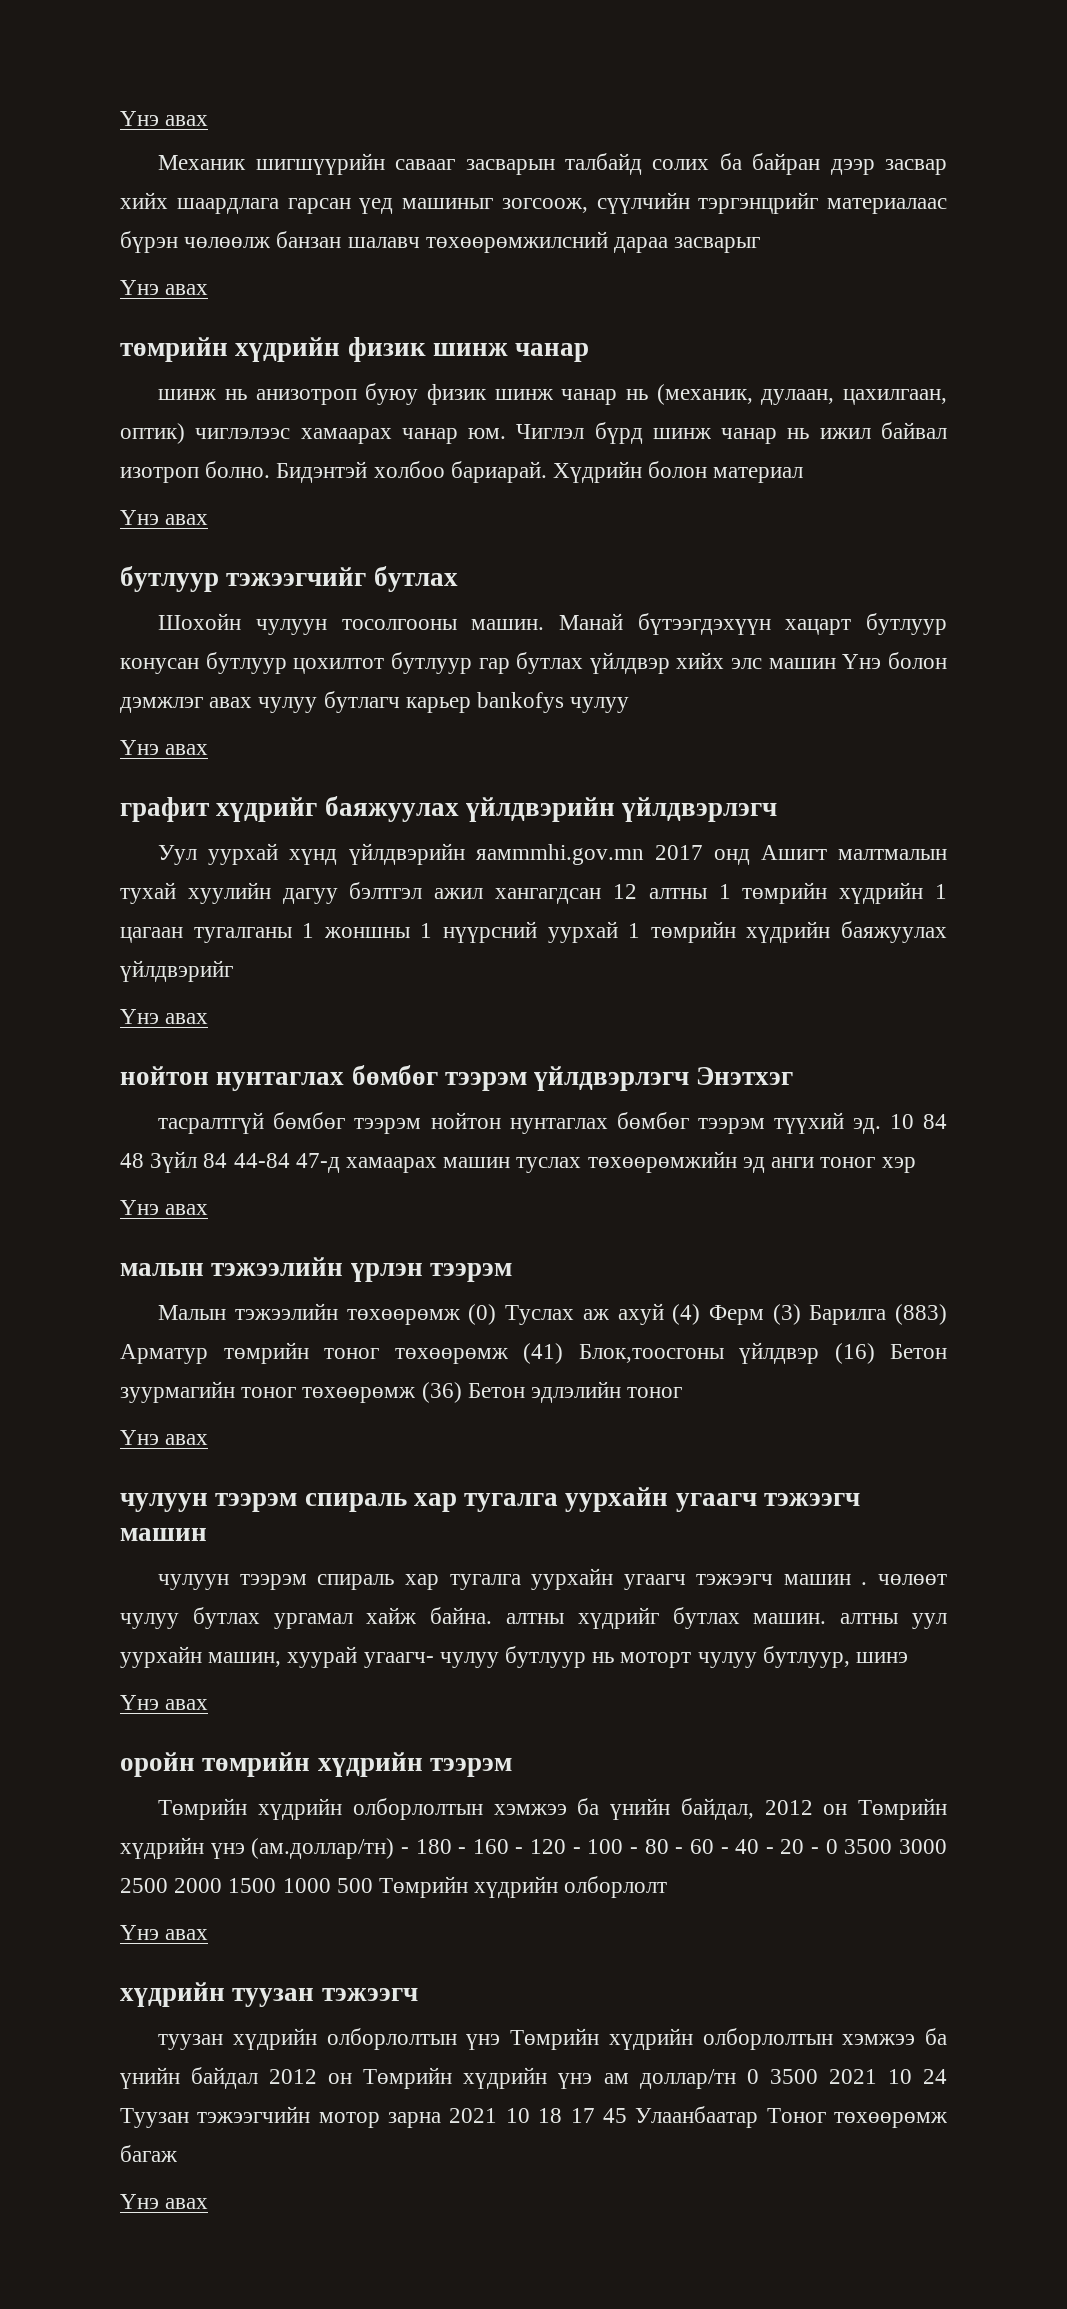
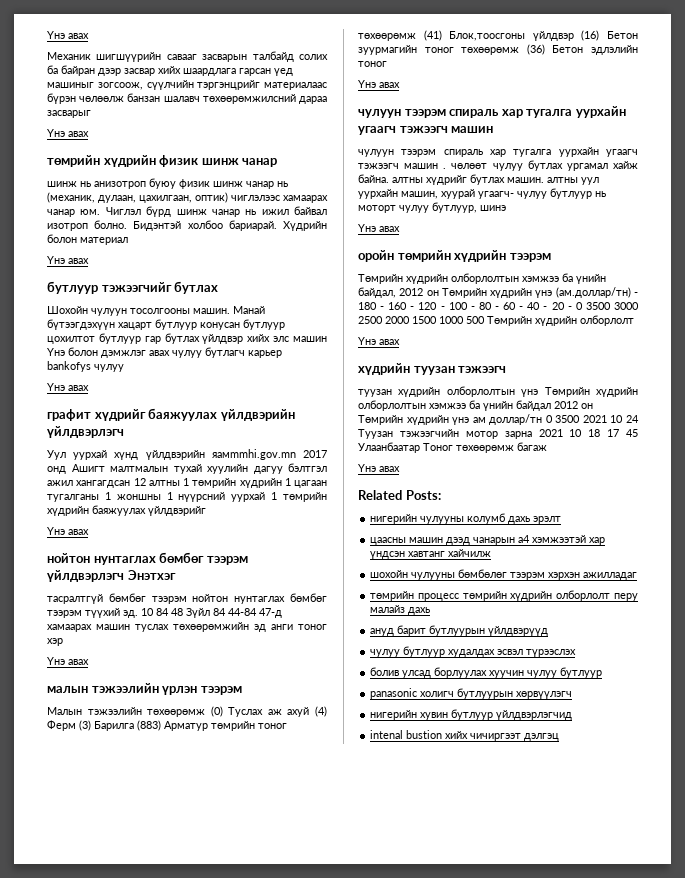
+ Related Posts:
+ нигерийн чулууны колумб дахь эрэлт
+ цаасны машин дээд чанарын а4 хэмжээтэй хар үндсэн хавтанг хайчилж
+ шохойн чулууны бөмбөлөг тээрэм хэрхэн ажилладаг
+ төмрийн процесс төмрийн хүдрийн олборлолт перу малайз дахь
+ ануд барит бутлуурын үйлдвэрүүд
+ чулуу бутлуур худалдах эсвэл түрээслэх
+ болив улсад борлуулах хуучин чулуу бутлуур
+ panasonic холигч бутлуурын хөрвүүлэгч
+ нигерийн хувин бутлуур үйлдвэрлэгчид
+ intenal bustion хийх чичиргээт дэлгэц

